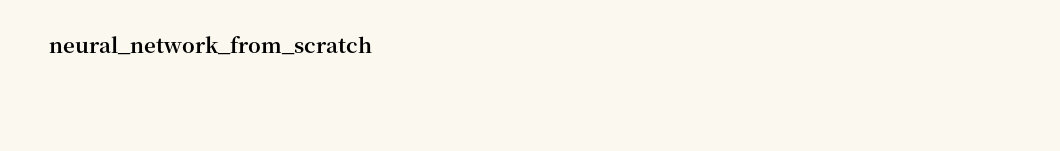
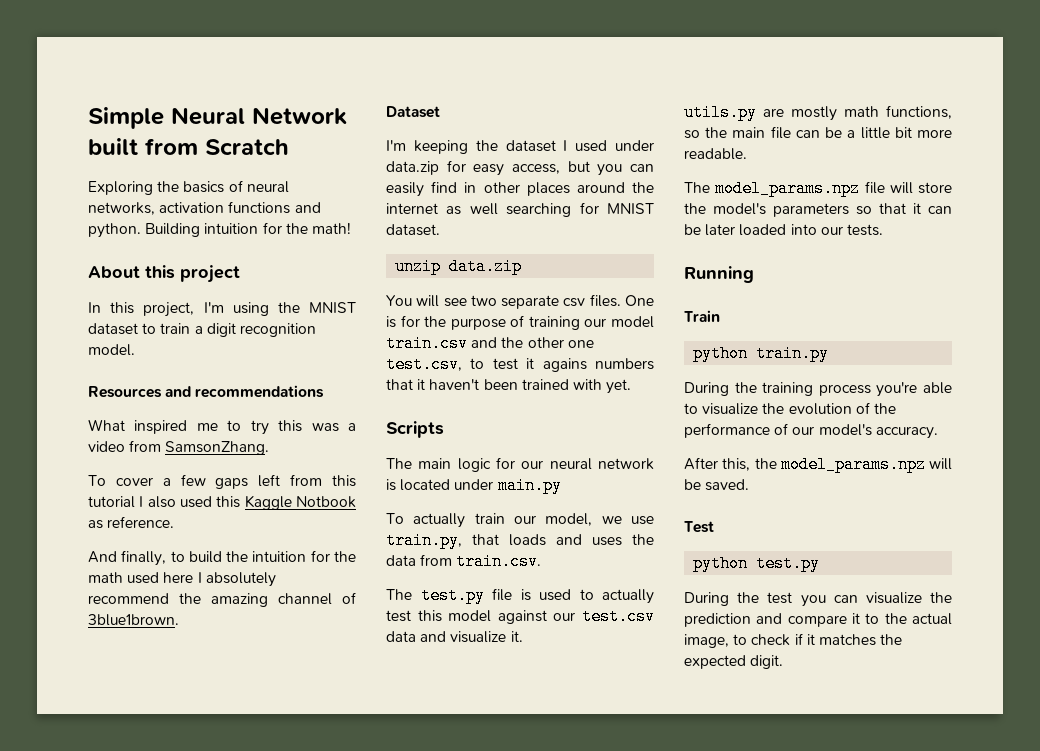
- neural_network_from_scratch
+ Simple Neural Network built from Scratch
+ Exploring the basics of neural networks, activation functions and python. Building intuition for the math!
+ About this project
+ In this project, I'm using the MNIST dataset to train a digit recognition model.
+ Resources and recommendations
+ What inspired me to try this was a video from SamsonZhang.
+ To cover a few gaps left from this tutorial I also used this Kaggle Notbook as reference.
+ And finally, to build the intuition for the math used here I absolutely recommend the amazing channel of 3blue1brown.
+ Dataset
+ I'm keeping the dataset I used under data.zip for easy access, but you can easily find in other places around the internet as well searching for MNIST dataset.
+ unzip data.zip
+ You will see two separate csv files. One is for the purpose of training our model train.csv and the other one test.csv, to test it agains numbers that it haven't been trained with yet.
+ Scripts
+ The main logic for our neural network is located under main.py
+ To actually train our model, we use train.py, that loads and uses the data from train.csv.
+ The test.py file is used to actually test this model against our test.csv data and visualize it.
+ utils.py are mostly math functions, so the main file can be a little bit more readable.
+ The model_params.npz file will store the model's parameters so that it can be later loaded into our tests.
+ Running
+ Train
+ python train.py
+ During the training process you're able to visualize the evolution of the performance of our model's accuracy.
+ After this, the model_params.npz will be saved.
+ Test
+ python test.py
+ During the test you can visualize the prediction and compare it to the actual image, to check if it matches the expected digit.

